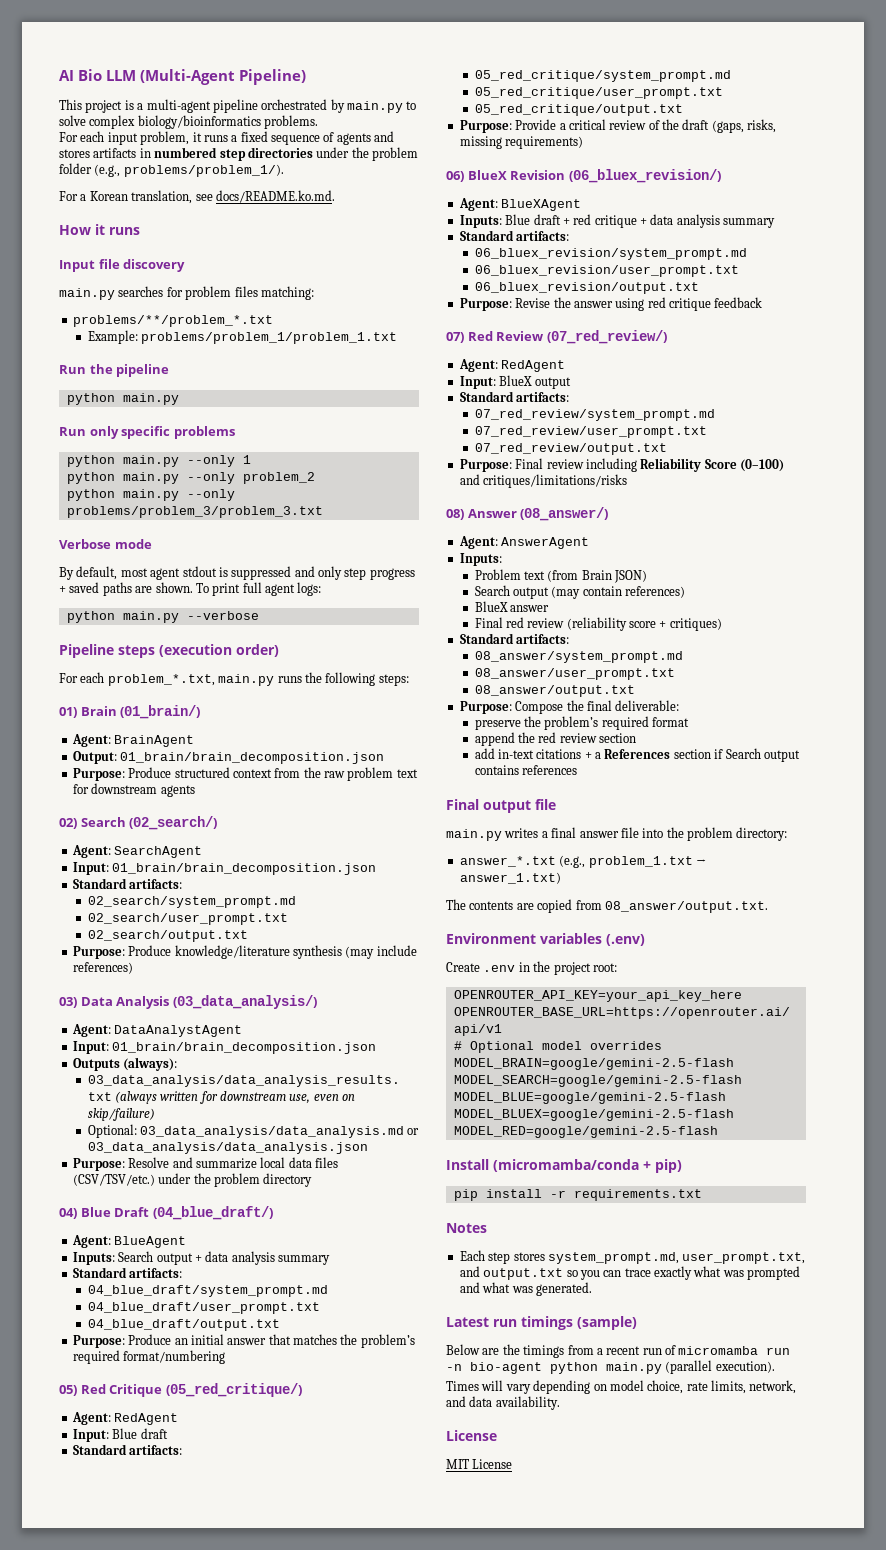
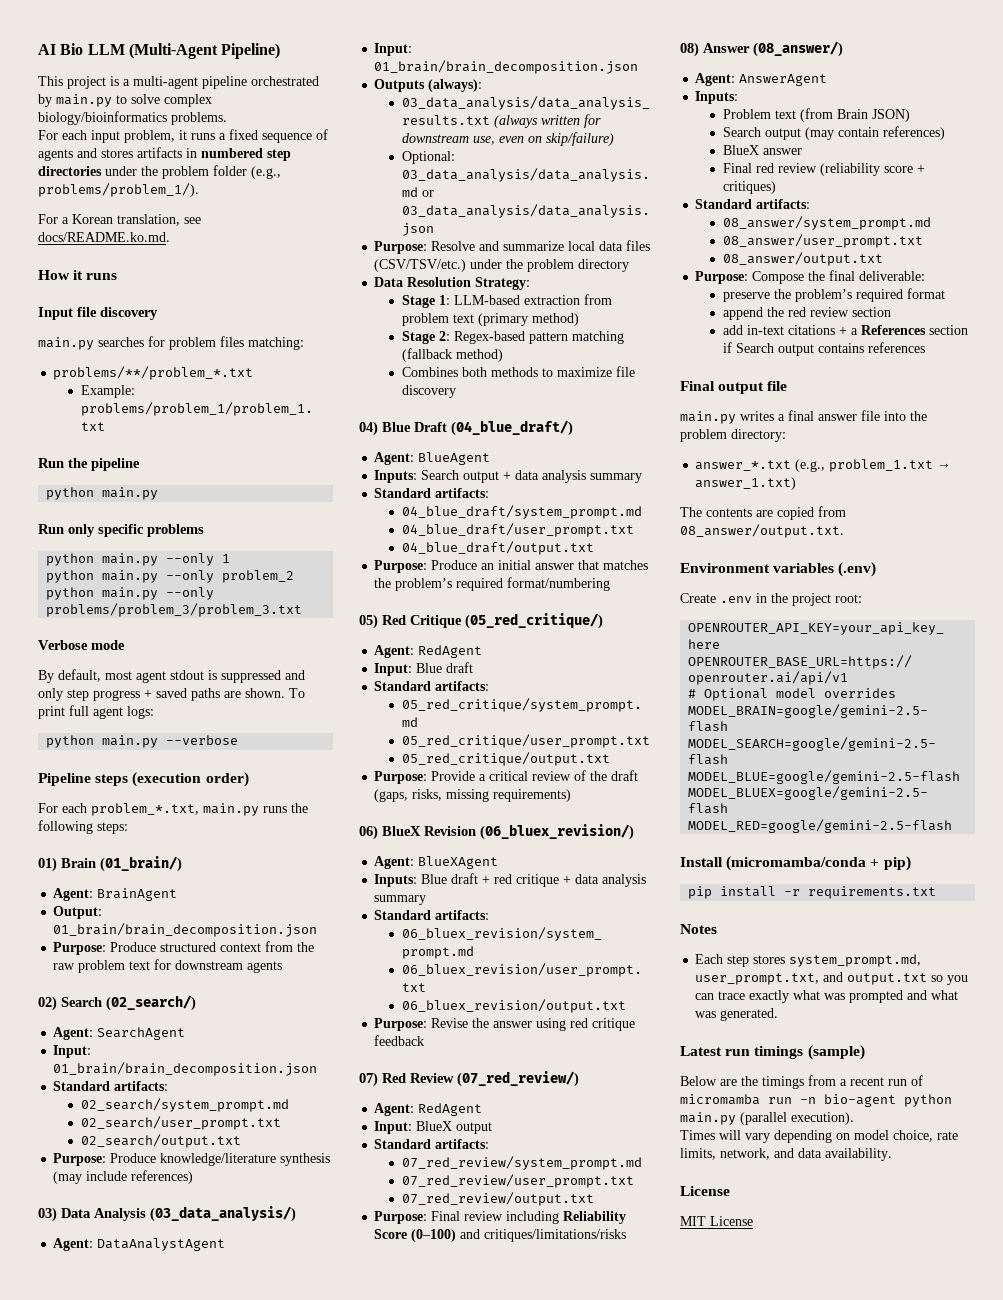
+ Data Resolution Strategy:
+ Stage 1: LLM-based extraction from problem text (primary method)
+ Stage 2: Regex-based pattern matching (fallback method)
+ Combines both methods to maximize file discovery

